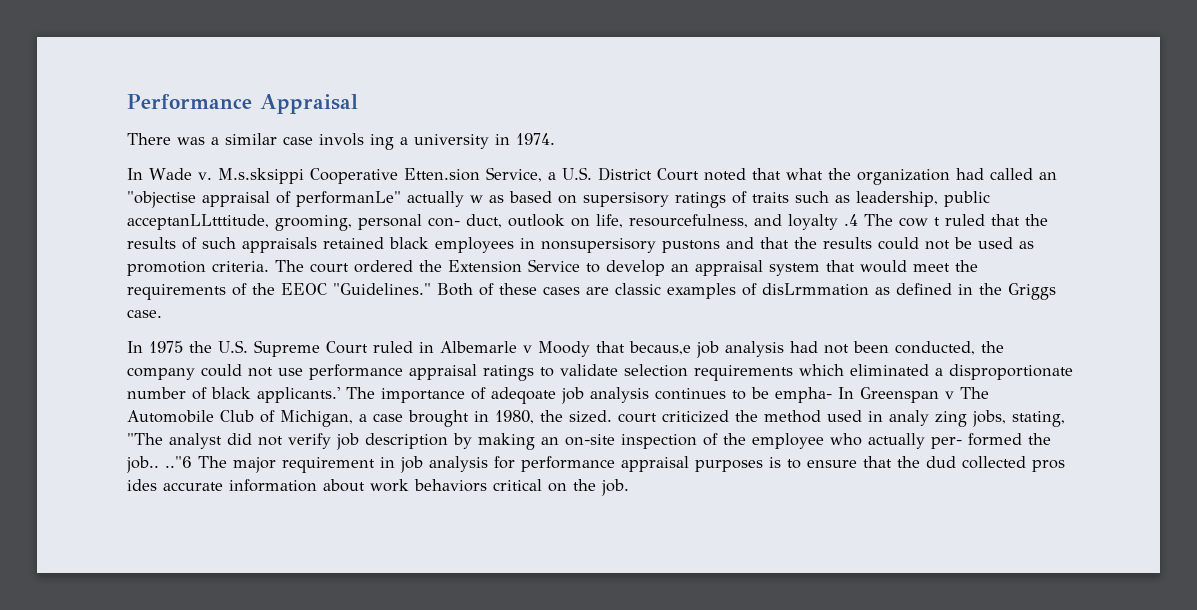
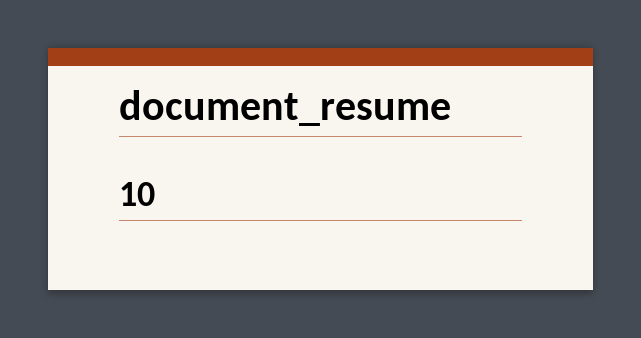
- Performance Appraisal
- There was a similar case invols ing a university in 1974.
- In Wade v. M.s.sksippi Cooperative Etten.sion Service, a U.S. District Court noted that what the organization had called an "objectise appraisal of performanLe" actually w as based on supersisory ratings of traits such as leadership, public acceptanLLtttitude, grooming, personal con- duct, outlook on life, resourcefulness, and loyalty .4 The cow t ruled that the results of such appraisals retained black employees in nonsupersisory pustons and that the results could not be used as promotion criteria. The court ordered the Extension Service to develop an appraisal system that would meet the requirements of the EEOC "Guidelines." Both of these cases are classic examples of disLrmmation as defined in the Griggs case.
- In 1975 the U.S. Supreme Court ruled in Albemarle v Moody that becaus,e job analysis had not been conducted, the company could not use performance appraisal ratings to validate selection requirements which eliminated a disproportionate number of black applicants.' The importance of adeqoate job analysis continues to be empha- In Greenspan v The Automobile Club of Michigan, a case brought in 1980, the sized. court criticized the method used in analy zing jobs, stating, "The analyst did not verify job description by making an on-site inspection of the employee who actually per- formed the job.. .."6 The major requirement in job analysis for performance appraisal purposes is to ensure that the dud collected pros ides accurate information about work behaviors critical on the job.
+ document_resume
+ 10

